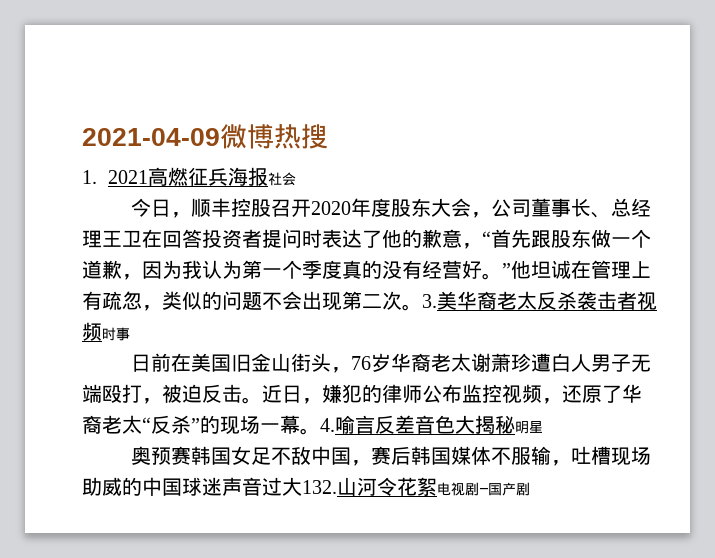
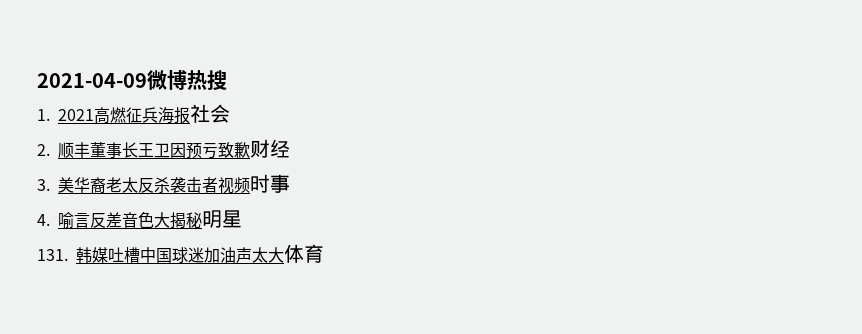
- 今日，顺丰控股召开2020年度股东大会，公司董事长、总经理王卫在回答投资者提问时表达了他的歉意，“首先跟股东做一个道歉，因为我认为第一个季度真的没有经营好。”他坦诚在管理上有疏忽，类似的问题不会出现第二次。3.美华裔老太反杀袭击者视频时事
+ 2.顺丰董事长王卫因预亏致歉财经
+ 3.美华裔老太反杀袭击者视频时事
- 日前在美国旧金山街头，76岁华裔老太谢萧珍遭白人男子无端殴打，被迫反击。近日，嫌犯的律师公布监控视频，还原了华裔老太“反杀”的现场一幕。
- 奥预赛韩国女足不敌中国，赛后韩国媒体不服输，吐槽现场助威的中国球迷声音过大132.山河令花絮电视剧-国产剧
+ 131.韩媒吐槽中国球迷加油声太大体育

